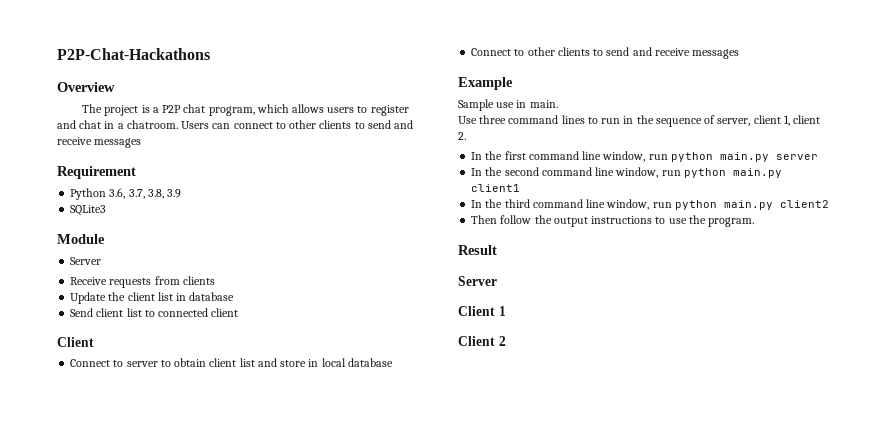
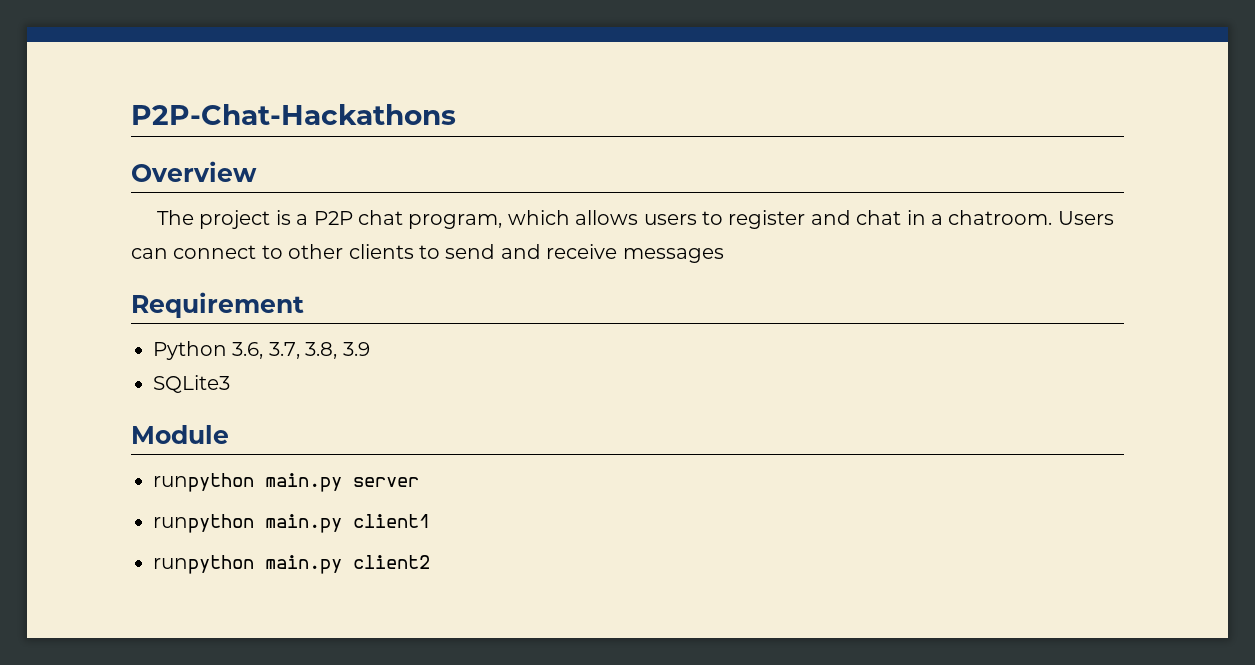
  Module
- Server
- Receive requests from clients
- Update the client list in database
- Send client list to connected client
- Client
- Connect to server to obtain client list and store in local database
- Connect to other clients to send and receive messages
- Example
- Sample use in main.
- Use three command lines to run in the sequence of server, client 1, client 2.
- In the first command line window, run python main.py server
- In the second command line window, run python main.py client1
- In the third command line window, run python main.py client2
- Then follow the output instructions to use the program.
- Result
- Server
- Client 1
- Client 2
+ runpython main.py server
+ runpython main.py client1
+ runpython main.py client2

